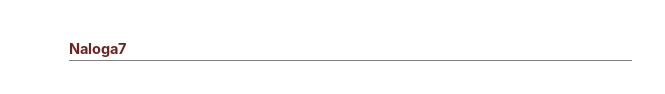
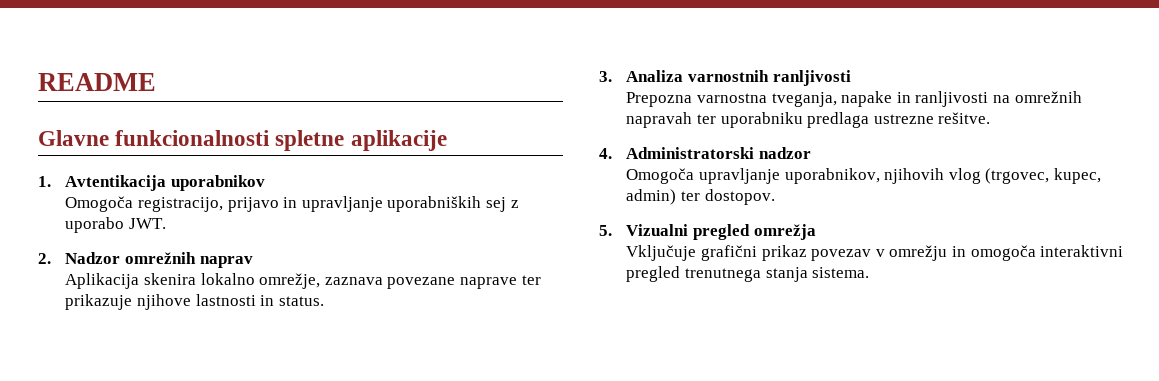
- Naloga7
+ README
+ Glavne funkcionalnosti spletne aplikacije
+ 1. Avtentikacija uporabnikov
+ Omogoča registracijo, prijavo in upravljanje uporabniških sej z uporabo JWT.
+ 2. Nadzor omrežnih naprav
+ Aplikacija skenira lokalno omrežje, zaznava povezane naprave ter prikazuje njihove lastnosti in status.
+ 3. Analiza varnostnih ranljivosti
+ Prepozna varnostna tveganja, napake in ranljivosti na omrežnih napravah ter uporabniku predlaga ustrezne rešitve.
+ 4. Administratorski nadzor
+ Omogoča upravljanje uporabnikov, njihovih vlog (trgovec, kupec, admin) ter dostopov.
+ 5. Vizualni pregled omrežja
+ Vključuje grafični prikaz povezav v omrežju in omogoča interaktivni pregled trenutnega stanja sistema.

